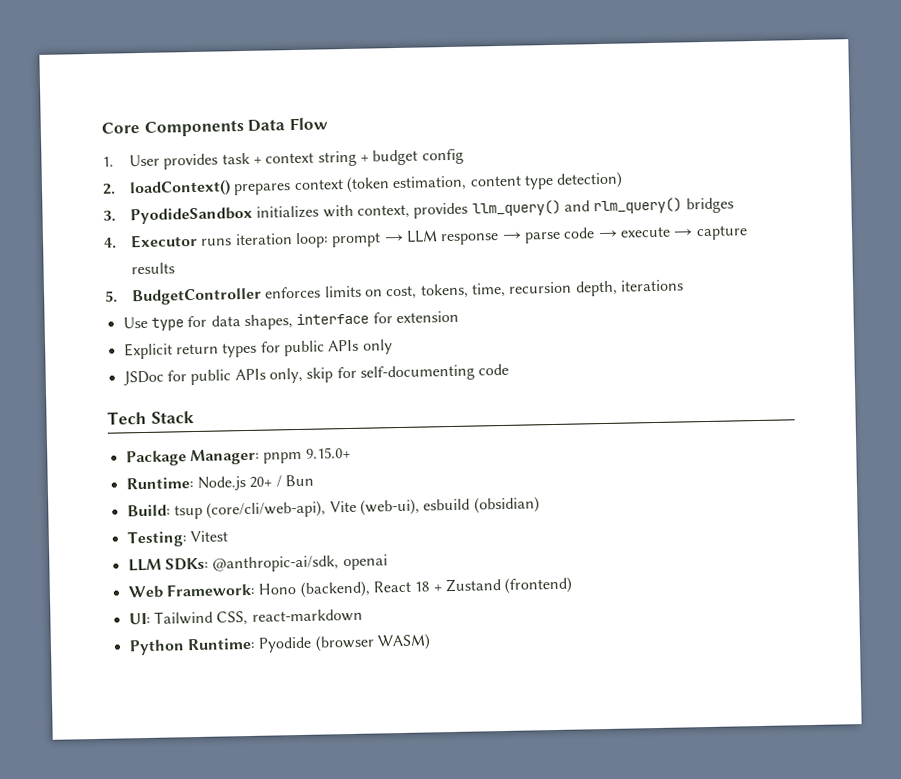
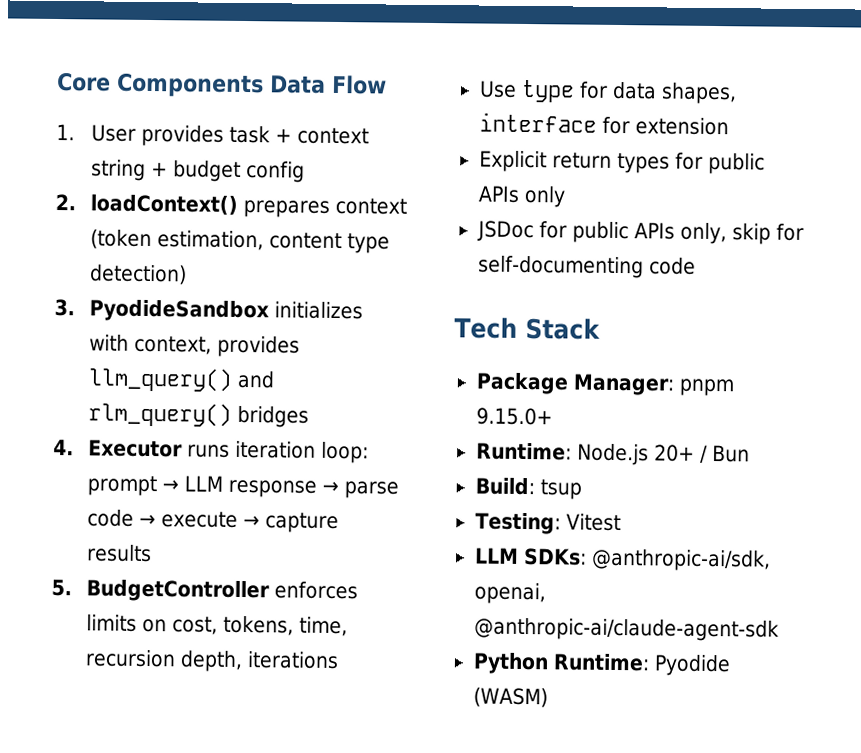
- Build: tsup (core/cli/web-api), Vite (web-ui), esbuild (obsidian)
+ Build: tsup
- LLM SDKs: @anthropic-ai/sdk, openai
- Web Framework: Hono (backend), React 18 + Zustand (frontend)
- UI: Tailwind CSS, react-markdown
+ LLM SDKs: @anthropic-ai/sdk, openai, @anthropic-ai/claude-agent-sdk
- Python Runtime: Pyodide (browser WASM)
+ Python Runtime: Pyodide (WASM)

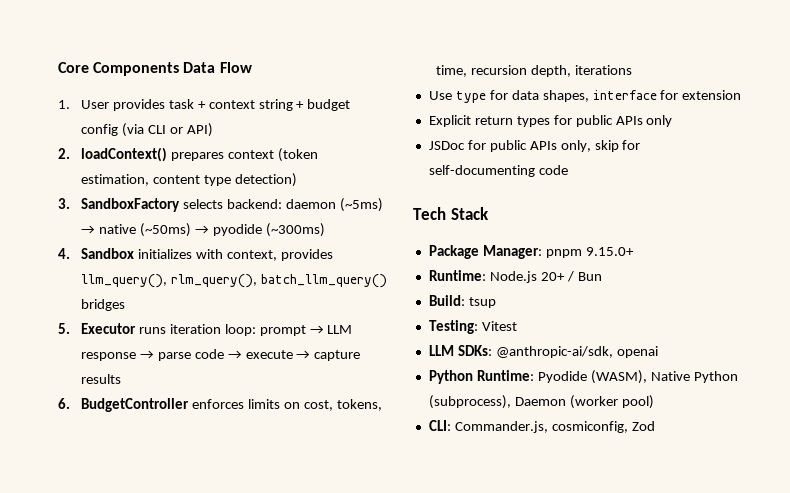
- 1. User provides task + context string + budget config
+ 1. User provides task + context string + budget config (via CLI or API)
- 3. PyodideSandbox initializes with context, provides llm_query() and rlm_query() bridges
+ 3. SandboxFactory selects backend: daemon (~5ms) → native (~50ms) → pyodide (~300ms)
+ 4. Sandbox initializes with context, provides llm_query(), rlm_query(), batch_llm_query() bridges
- 4. Executor runs iteration loop: prompt → LLM response → parse code → execute → capture results
+ 5. Executor runs iteration loop: prompt → LLM response → parse code → execute → capture results
- 5. BudgetController enforces limits on cost, tokens, time, recursion depth, iterations
+ 6. BudgetController enforces limits on cost, tokens, time, recursion depth, iterations
- LLM SDKs: @anthropic-ai/sdk, openai, @anthropic-ai/claude-agent-sdk
+ LLM SDKs: @anthropic-ai/sdk, openai
- Python Runtime: Pyodide (WASM)
+ Python Runtime: Pyodide (WASM), Native Python (subprocess), Daemon (worker pool)
+ CLI: Commander.js, cosmiconfig, Zod

